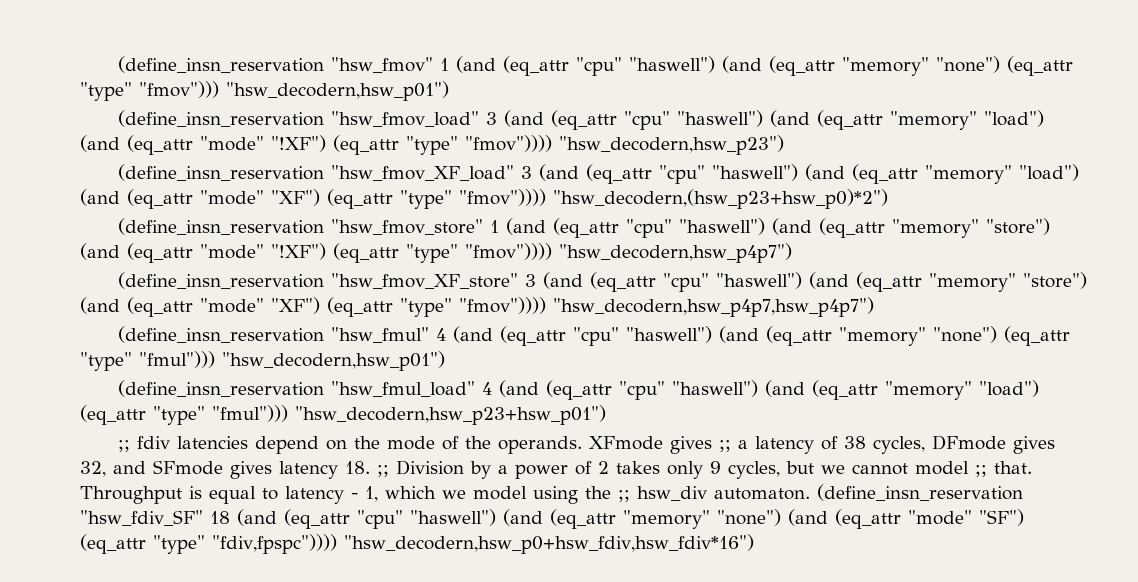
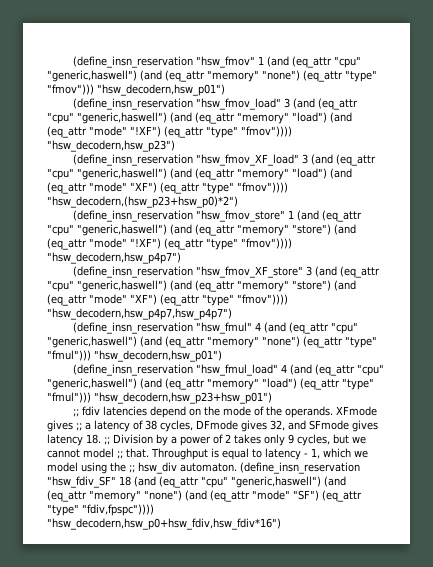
- (define_insn_reservation "hsw_fmov" 1 (and (eq_attr "cpu" "haswell") (and (eq_attr "memory" "none") (eq_attr "type" "fmov"))) "hsw_decodern,hsw_p01")
+ (define_insn_reservation "hsw_fmov" 1 (and (eq_attr "cpu" "generic,haswell") (and (eq_attr "memory" "none") (eq_attr "type" "fmov"))) "hsw_decodern,hsw_p01")
- (define_insn_reservation "hsw_fmov_load" 3 (and (eq_attr "cpu" "haswell") (and (eq_attr "memory" "load") (and (eq_attr "mode" "!XF") (eq_attr "type" "fmov")))) "hsw_decodern,hsw_p23")
+ (define_insn_reservation "hsw_fmov_load" 3 (and (eq_attr "cpu" "generic,haswell") (and (eq_attr "memory" "load") (and (eq_attr "mode" "!XF") (eq_attr "type" "fmov")))) "hsw_decodern,hsw_p23")
- (define_insn_reservation "hsw_fmov_XF_load" 3 (and (eq_attr "cpu" "haswell") (and (eq_attr "memory" "load") (and (eq_attr "mode" "XF") (eq_attr "type" "fmov")))) "hsw_decodern,(hsw_p23+hsw_p0)*2")
+ (define_insn_reservation "hsw_fmov_XF_load" 3 (and (eq_attr "cpu" "generic,haswell") (and (eq_attr "memory" "load") (and (eq_attr "mode" "XF") (eq_attr "type" "fmov")))) "hsw_decodern,(hsw_p23+hsw_p0)*2")
- (define_insn_reservation "hsw_fmov_store" 1 (and (eq_attr "cpu" "haswell") (and (eq_attr "memory" "store") (and (eq_attr "mode" "!XF") (eq_attr "type" "fmov")))) "hsw_decodern,hsw_p4p7")
+ (define_insn_reservation "hsw_fmov_store" 1 (and (eq_attr "cpu" "generic,haswell") (and (eq_attr "memory" "store") (and (eq_attr "mode" "!XF") (eq_attr "type" "fmov")))) "hsw_decodern,hsw_p4p7")
- (define_insn_reservation "hsw_fmov_XF_store" 3 (and (eq_attr "cpu" "haswell") (and (eq_attr "memory" "store") (and (eq_attr "mode" "XF") (eq_attr "type" "fmov")))) "hsw_decodern,hsw_p4p7,hsw_p4p7")
+ (define_insn_reservation "hsw_fmov_XF_store" 3 (and (eq_attr "cpu" "generic,haswell") (and (eq_attr "memory" "store") (and (eq_attr "mode" "XF") (eq_attr "type" "fmov")))) "hsw_decodern,hsw_p4p7,hsw_p4p7")
- (define_insn_reservation "hsw_fmul" 4 (and (eq_attr "cpu" "haswell") (and (eq_attr "memory" "none") (eq_attr "type" "fmul"))) "hsw_decodern,hsw_p01")
+ (define_insn_reservation "hsw_fmul" 4 (and (eq_attr "cpu" "generic,haswell") (and (eq_attr "memory" "none") (eq_attr "type" "fmul"))) "hsw_decodern,hsw_p01")
- (define_insn_reservation "hsw_fmul_load" 4 (and (eq_attr "cpu" "haswell") (and (eq_attr "memory" "load") (eq_attr "type" "fmul"))) "hsw_decodern,hsw_p23+hsw_p01")
+ (define_insn_reservation "hsw_fmul_load" 4 (and (eq_attr "cpu" "generic,haswell") (and (eq_attr "memory" "load") (eq_attr "type" "fmul"))) "hsw_decodern,hsw_p23+hsw_p01")
- (define_insn_reservation "hsw_fdiv_SF" 18 (and (eq_attr "cpu" "haswell") (and (eq_attr "memory" "none") (and (eq_attr "mode" "SF") (eq_attr "type" "fdiv,fpspc")))) "hsw_decodern,hsw_p0+hsw_fdiv,hsw_fdiv*16")
+ (define_insn_reservation "hsw_fdiv_SF" 18 (and (eq_attr "cpu" "generic,haswell") (and (eq_attr "memory" "none") (and (eq_attr "mode" "SF") (eq_attr "type" "fdiv,fpspc")))) "hsw_decodern,hsw_p0+hsw_fdiv,hsw_fdiv*16")

